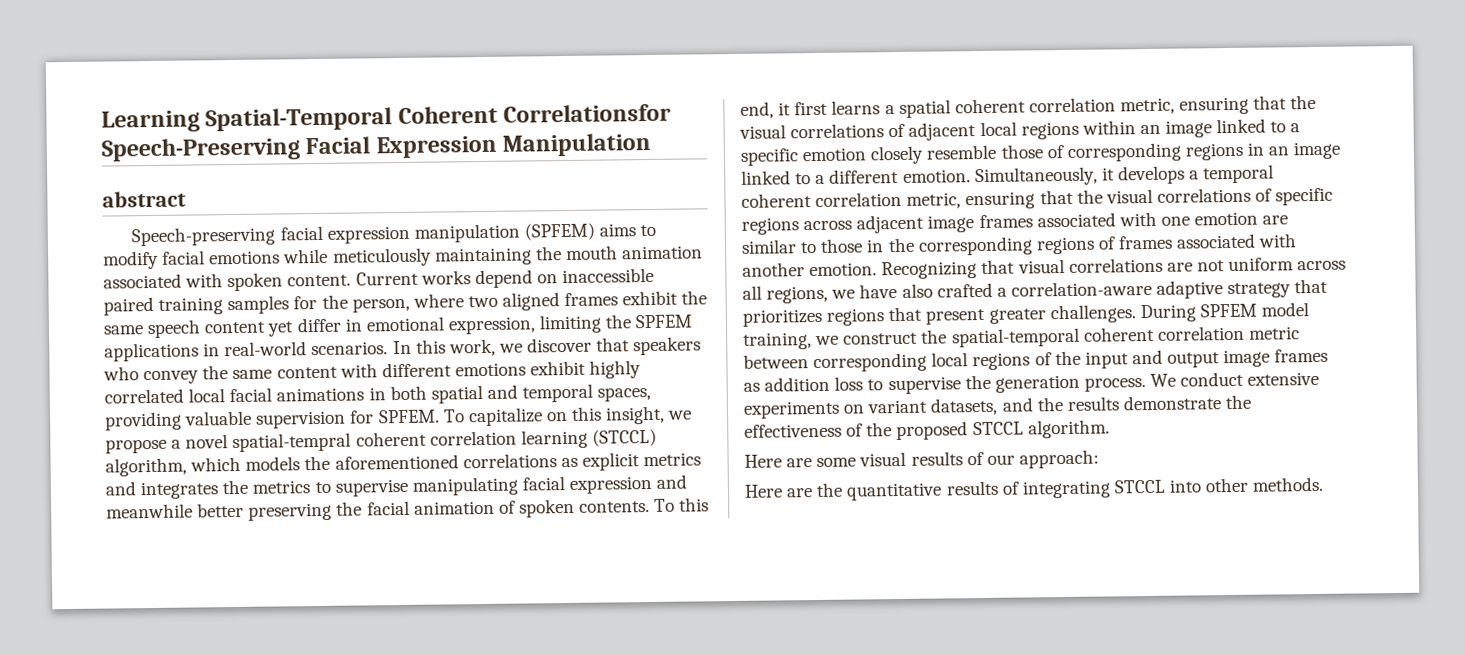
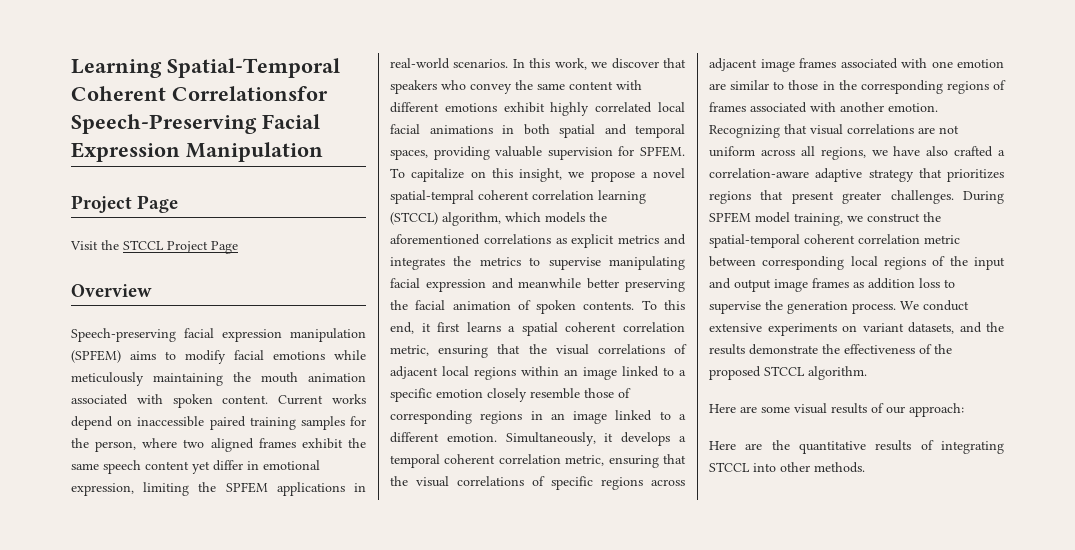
  Learning Spatial-Temporal Coherent Correlationsfor Speech-Preserving Facial Expression Manipulation
- abstract
+ Project Page
+ Visit the STCCL Project Page
+ Overview

